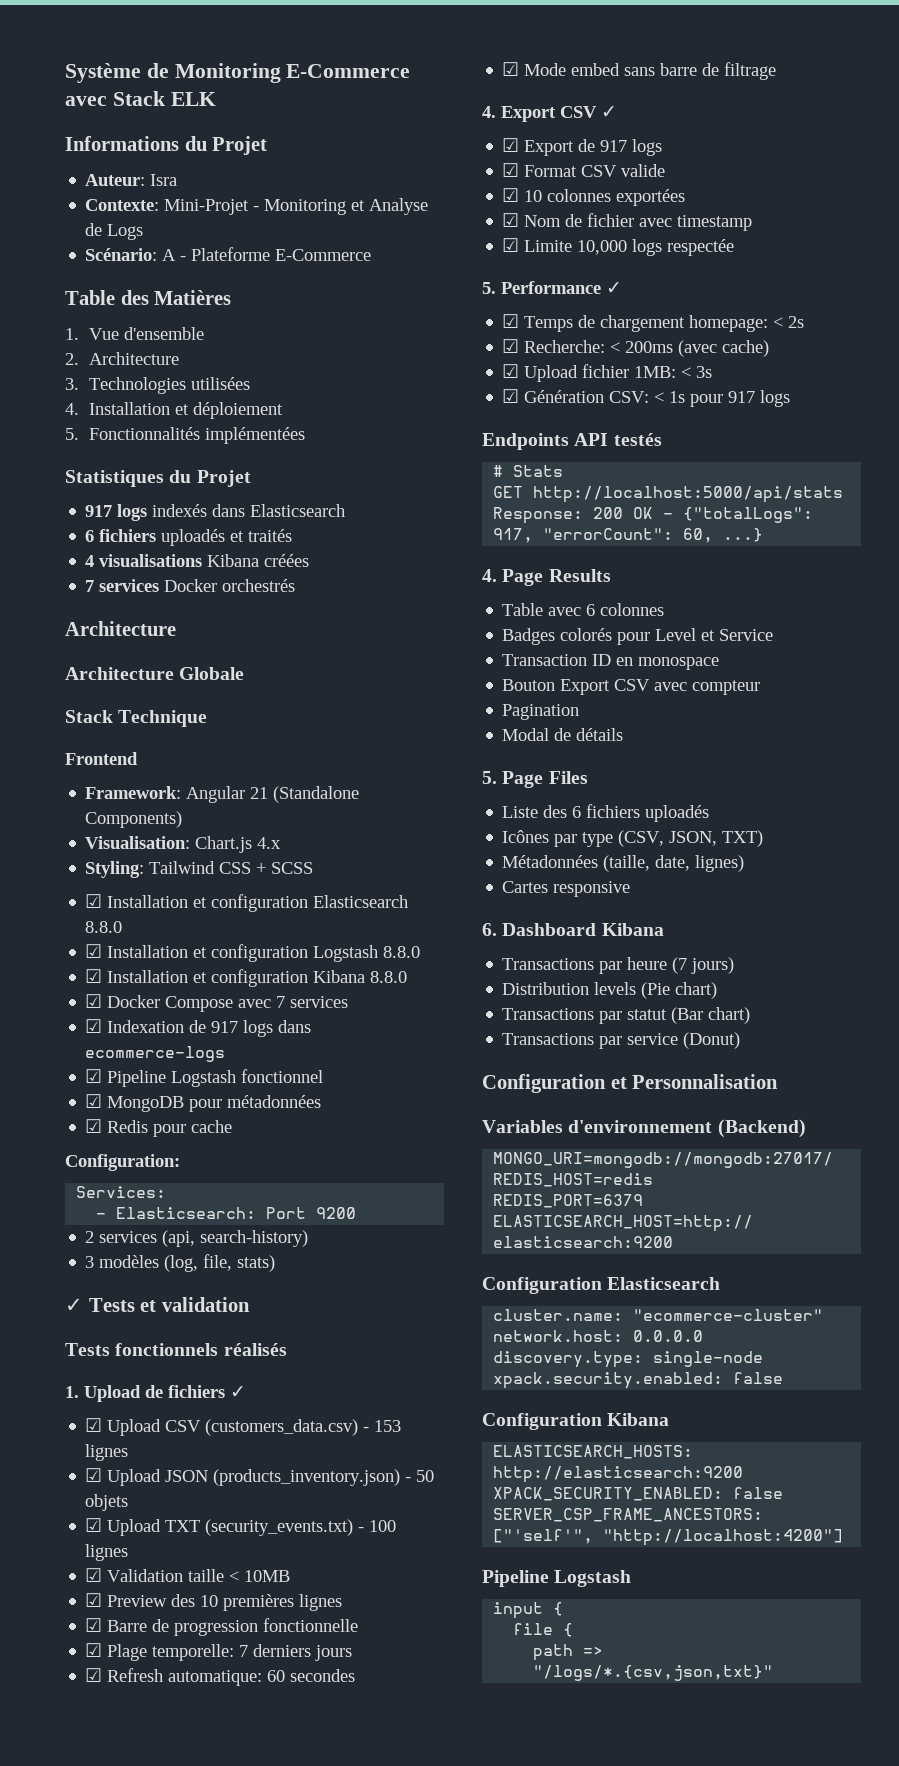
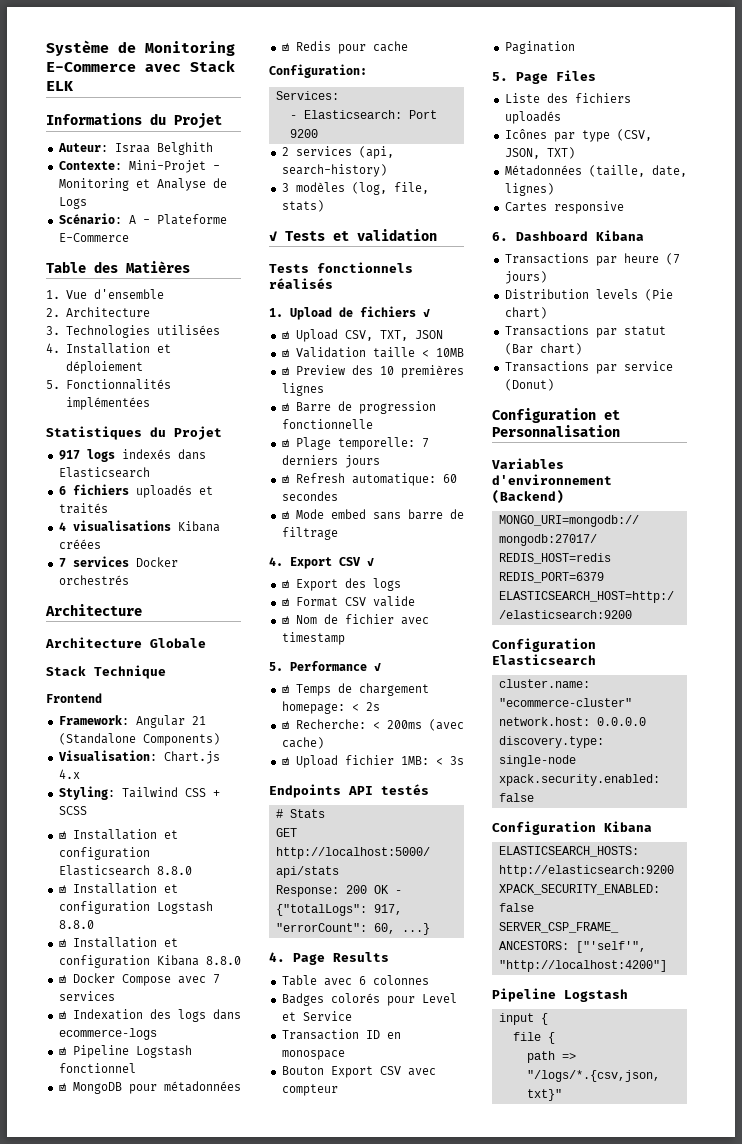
- Auteur: Isra
+ Auteur: Israa Belghith
- ☑ Indexation de 917 logs dans ecommerce-logs
+ ☑ Indexation des logs dans ecommerce-logs
- ☑ Upload CSV (customers_data.csv) - 153 lignes
- ☑ Upload JSON (products_inventory.json) - 50 objets
- ☑ Upload TXT (security_events.txt) - 100 lignes
+ ☑ Upload CSV, TXT, JSON
- ☑ Export de 917 logs
+ ☑ Export des logs
- ☑ 10 colonnes exportées
- ☑ Limite 10,000 logs respectée
- ☑ Génération CSV: < 1s pour 917 logs
- Modal de détails
- Liste des 6 fichiers uploadés
+ Liste des fichiers uploadés

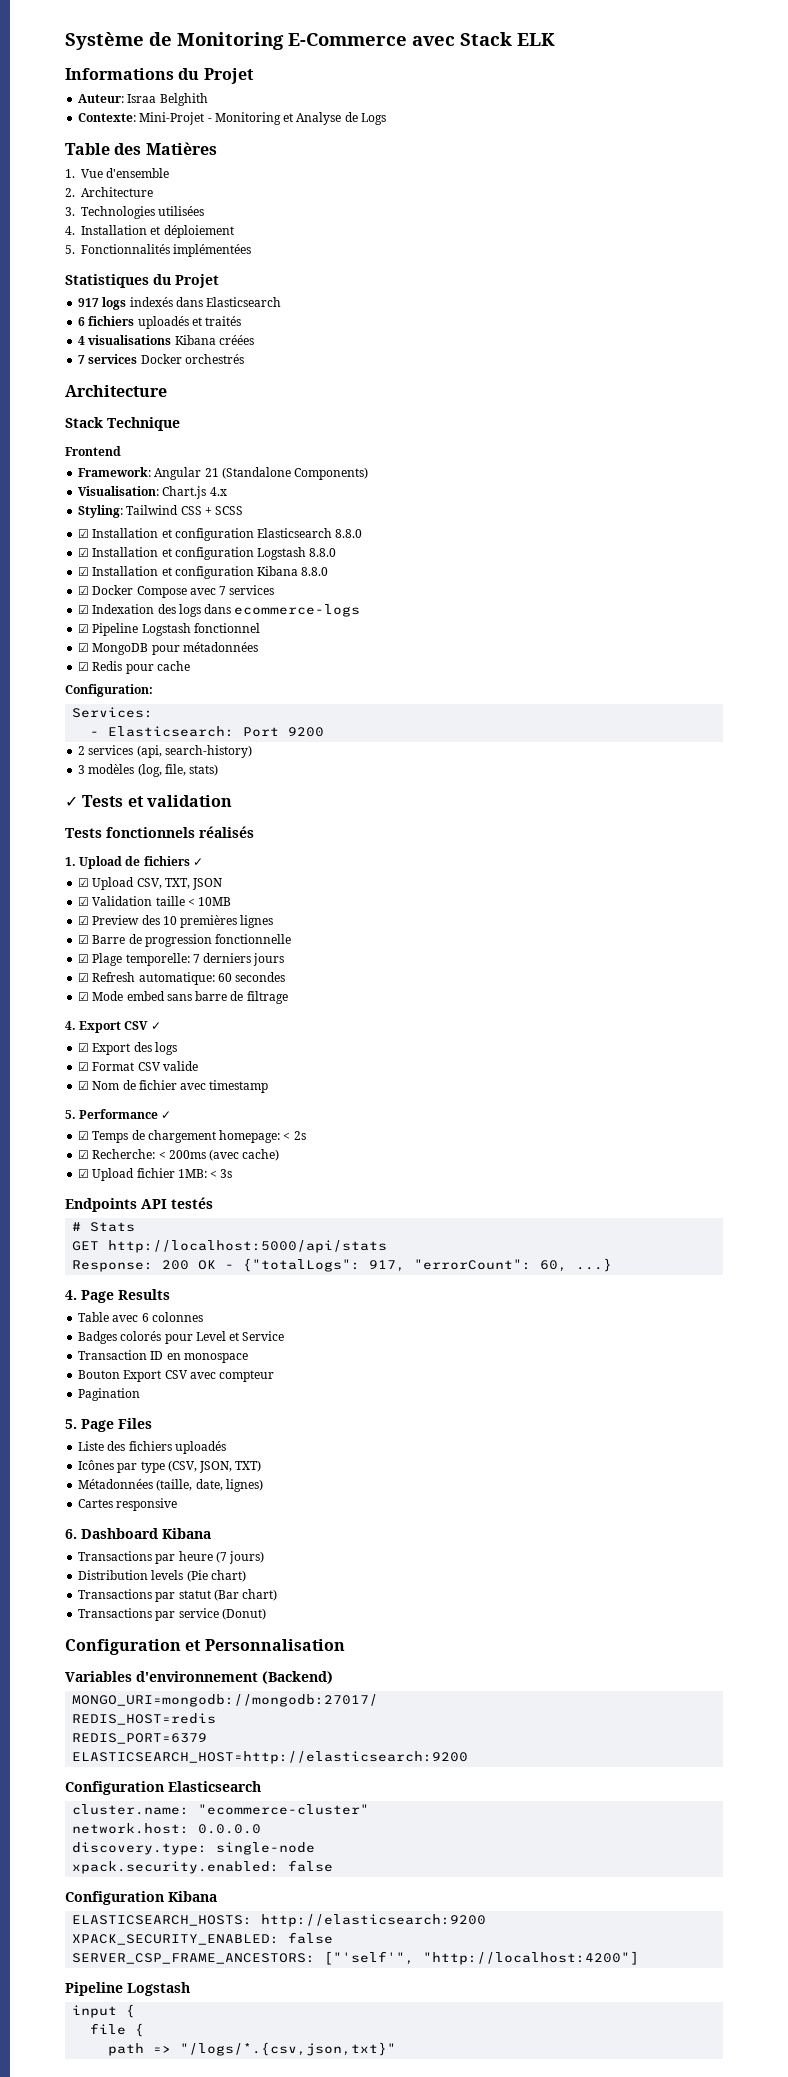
- Scénario: A - Plateforme E-Commerce
- Architecture Globale

